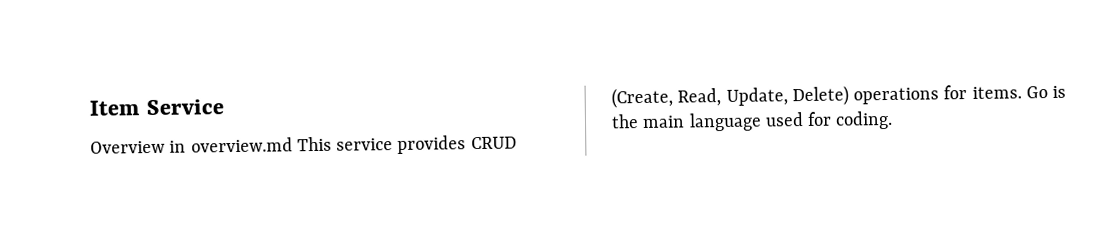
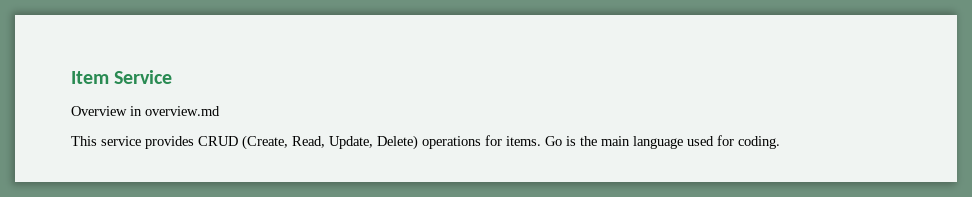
- Overview in overview.md This service provides CRUD (Create, Read, Update, Delete) operations for items.
+ Overview in overview.md
+ This service provides CRUD (Create, Read, Update, Delete) operations for items.

